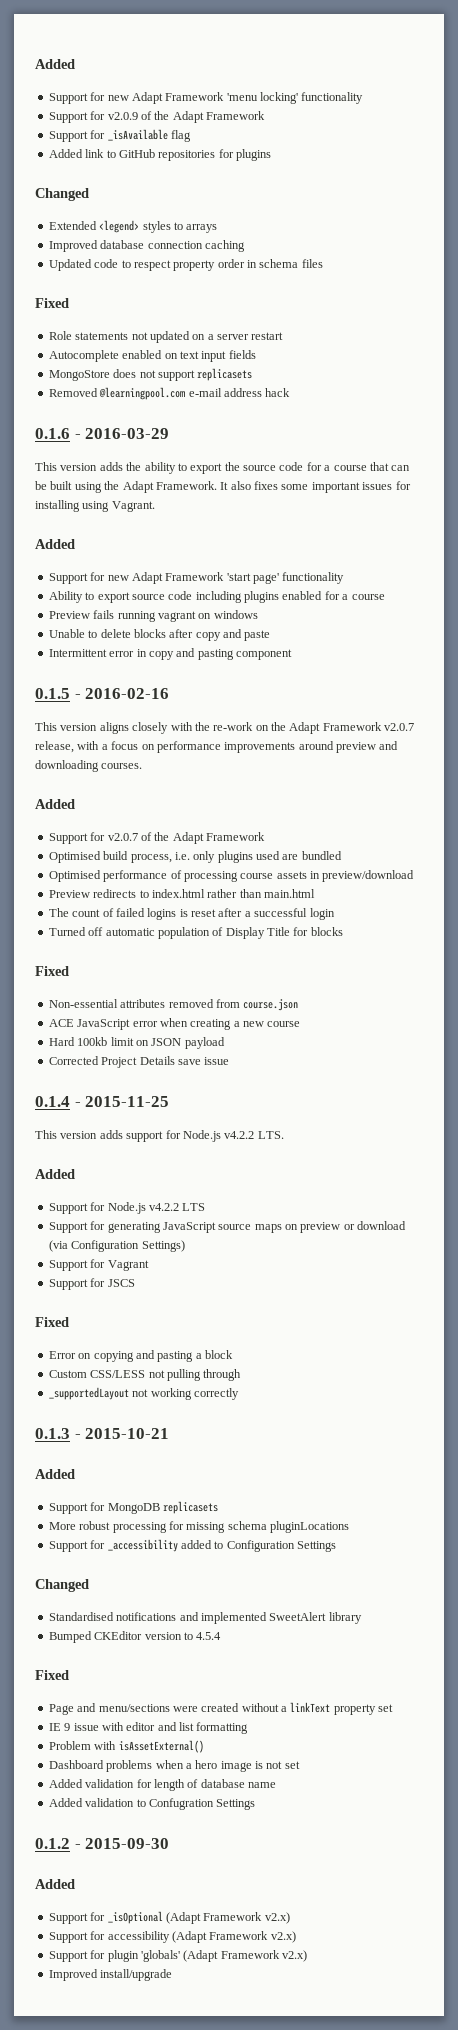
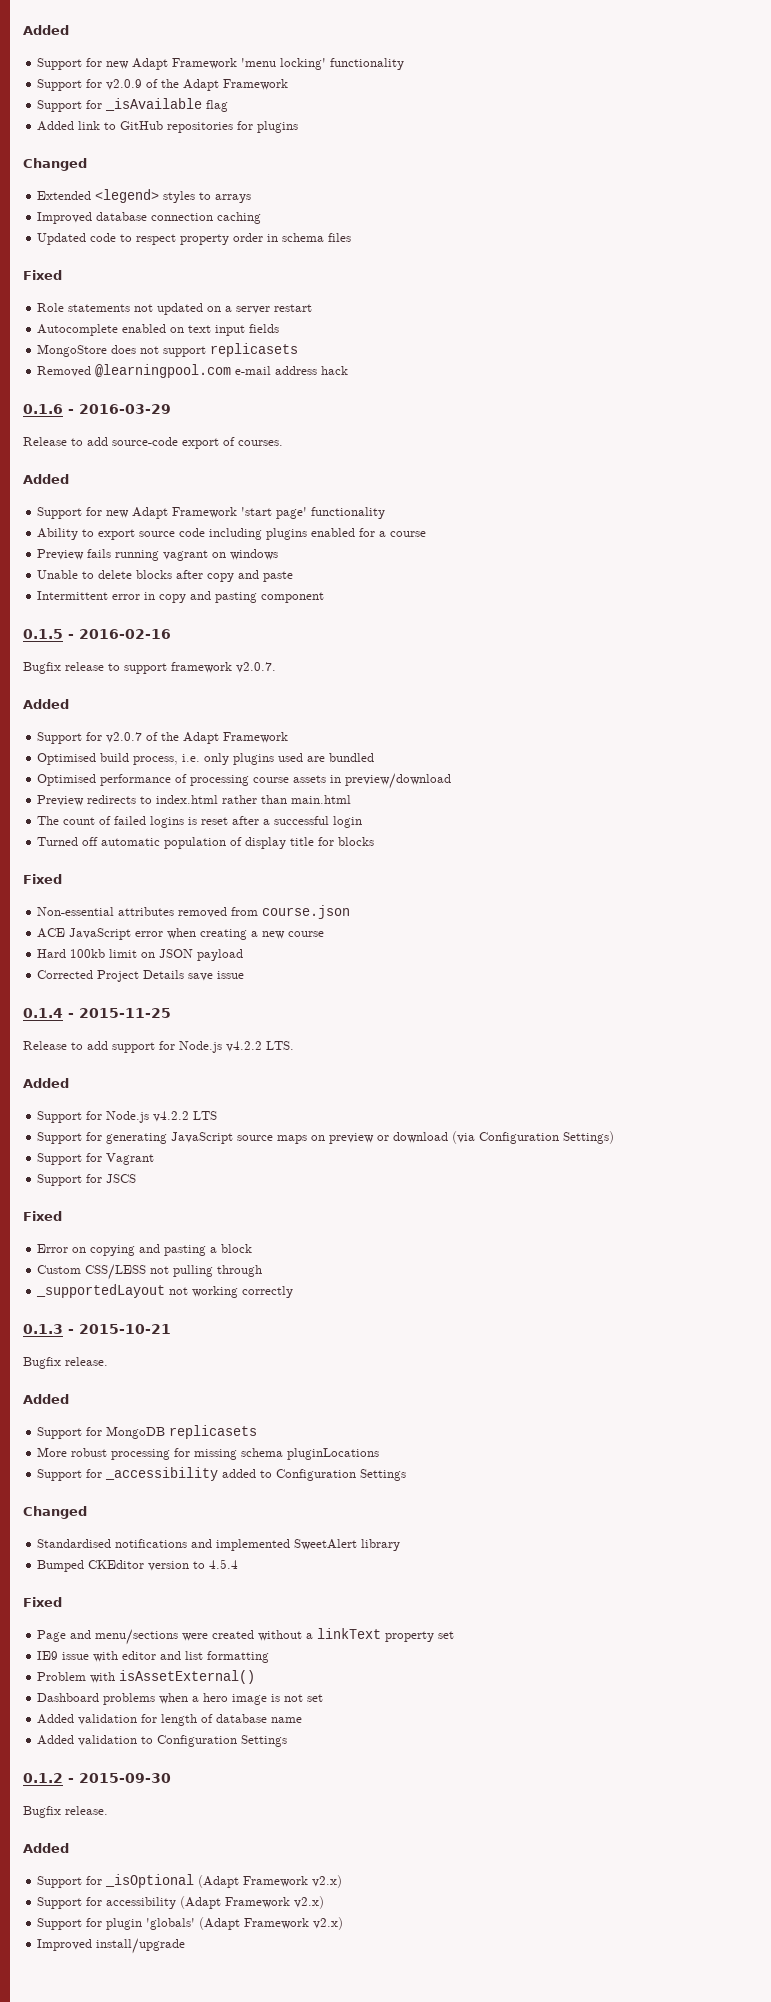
- This version adds the ability to export the source code for a course that can be built using the Adapt Framework. It also fixes some important issues for installing using Vagrant.
+ Release to add source-code export of courses.
- This version aligns closely with the re-work on the Adapt Framework v2.0.7 release, with a focus on performance improvements around preview and downloading courses.
+ Bugfix release to support framework v2.0.7.
- Turned off automatic population of Display Title for blocks
+ Turned off automatic population of display title for blocks
- This version adds support for Node.js v4.2.2 LTS.
+ Release to add support for Node.js v4.2.2 LTS.
  0.1.3 - 2015-10-21
+ Bugfix release.
- IE 9 issue with editor and list formatting
+ IE9 issue with editor and list formatting
- Added validation to Confugration Settings
+ Added validation to Configuration Settings
  0.1.2 - 2015-09-30
+ Bugfix release.

